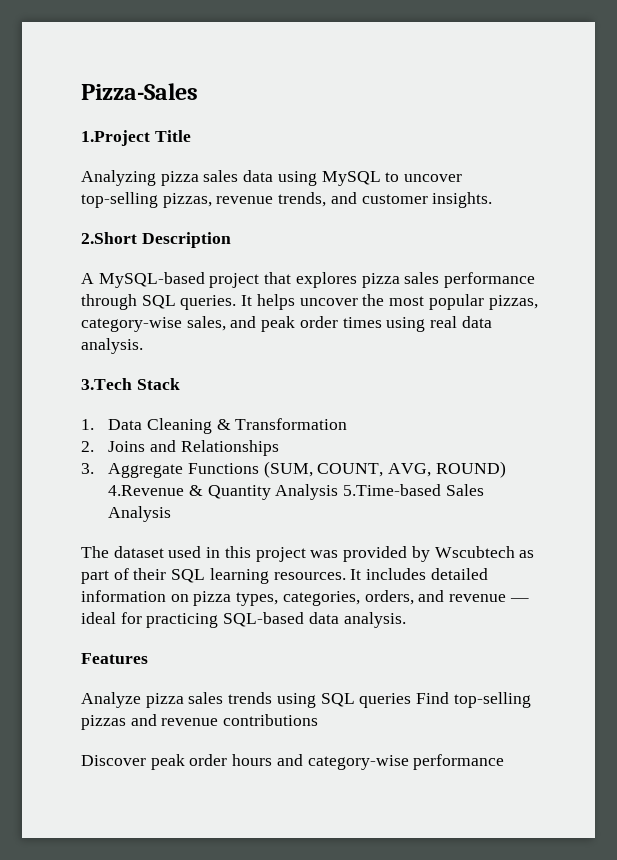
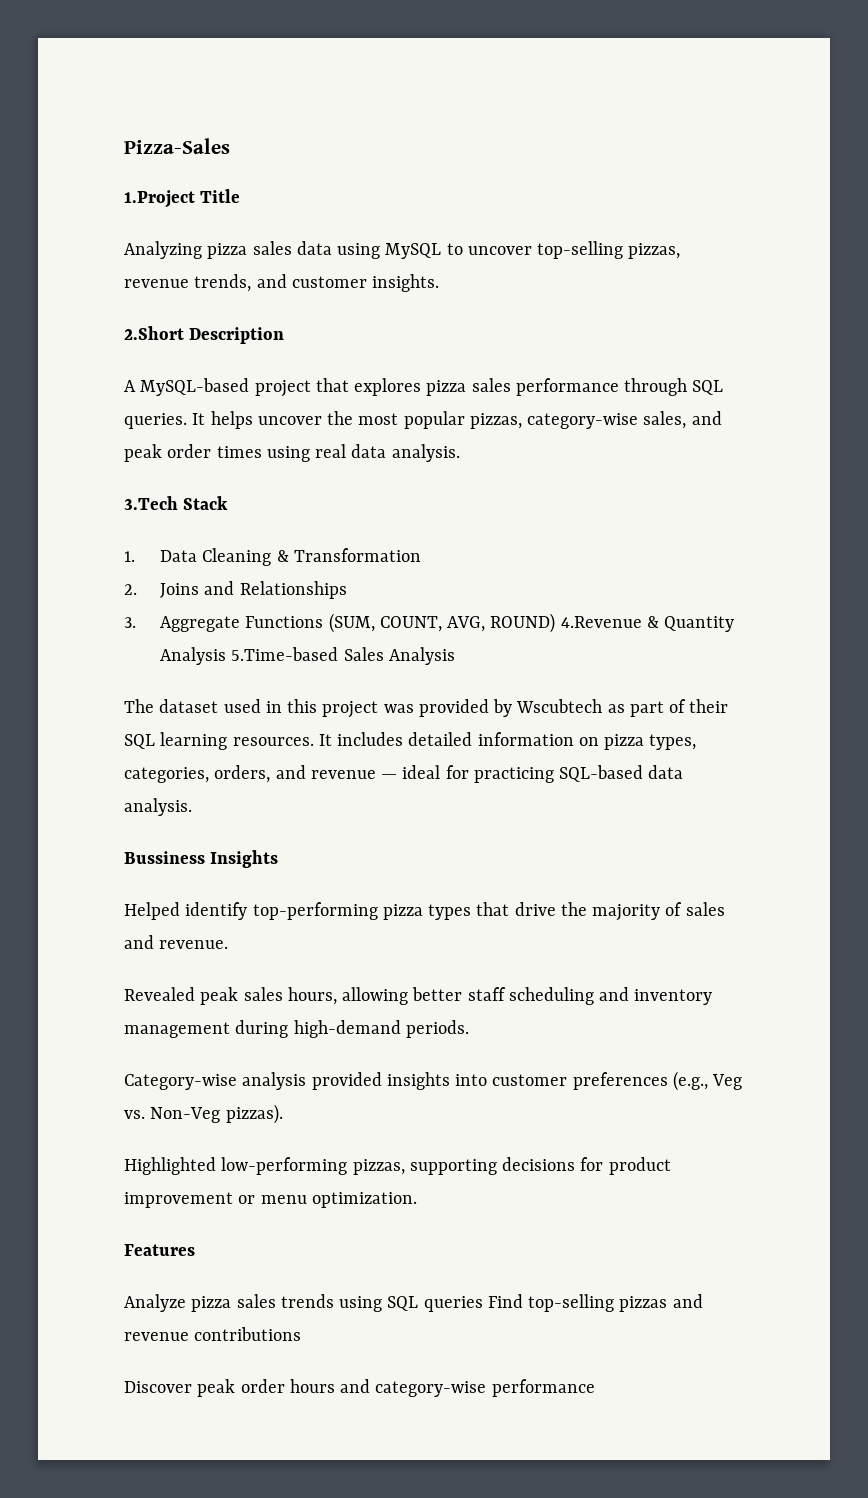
+ Bussiness Insights
+ Helped identify top-performing pizza types that drive the majority of sales and revenue.
+ Revealed peak sales hours, allowing better staff scheduling and inventory management during high-demand periods.
+ Category-wise analysis provided insights into customer preferences (e.g., Veg vs. Non-Veg pizzas).
+ Highlighted low-performing pizzas, supporting decisions for product improvement or menu optimization.

